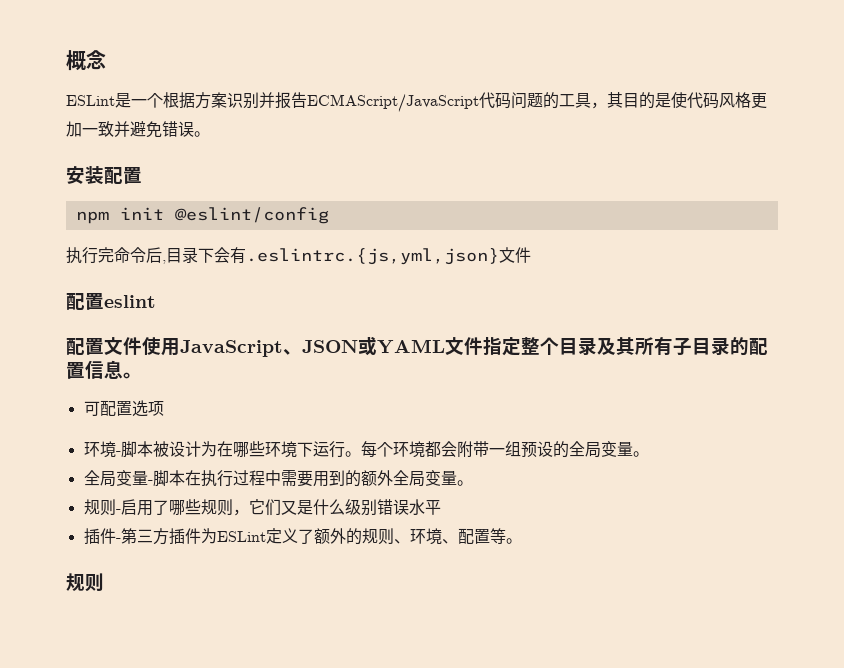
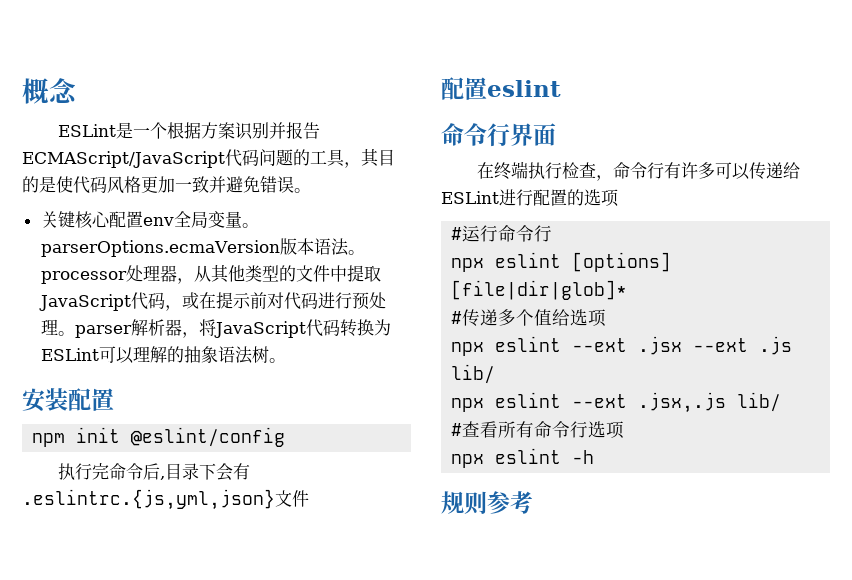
+ 关键核心配置env全局变量。parserOptions.ecmaVersion版本语法。processor处理器，从其他类型的文件中提取JavaScript代码，或在提示前对代码进行预处理。parser解析器，将JavaScript代码转换为ESLint可以理解的抽象语法树。
- 配置文件使用JavaScript、JSON或YAML文件指定整个目录及其所有子目录的配置信息。
- 可配置选项
- 环境-脚本被设计为在哪些环境下运行。每个环境都会附带一组预设的全局变量。
- 全局变量-脚本在执行过程中需要用到的额外全局变量。
- 规则-启用了哪些规则，它们又是什么级别错误水平
- 插件-第三方插件为ESLint定义了额外的规则、环境、配置等。
- 规则
+ 命令行界面
+ 在终端执行检查，命令行有许多可以传递给ESLint进行配置的选项
+ #运行命令行
+ npx eslint [options] [file|dir|glob]*
+ #传递多个值给选项
+ npx eslint --ext .jsx --ext .js lib/
+ npx eslint --ext .jsx,.js lib/
+ #查看所有命令行选项
+ npx eslint -h
+ 规则参考

